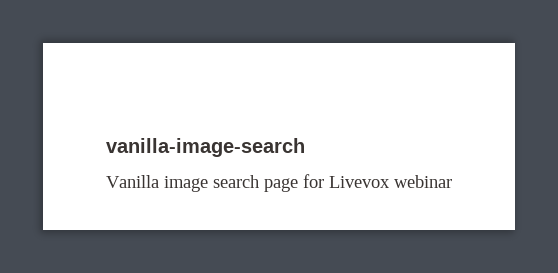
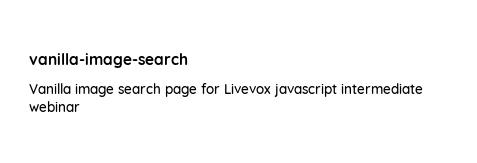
- Vanilla image search page for Livevox webinar
+ Vanilla image search page for Livevox javascript intermediate webinar

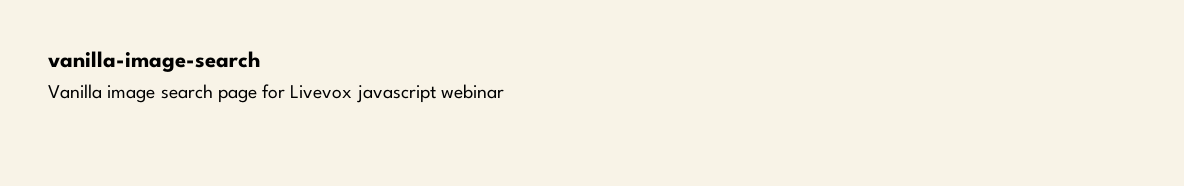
- Vanilla image search page for Livevox javascript intermediate webinar
+ Vanilla image search page for Livevox javascript webinar

